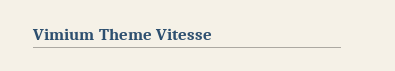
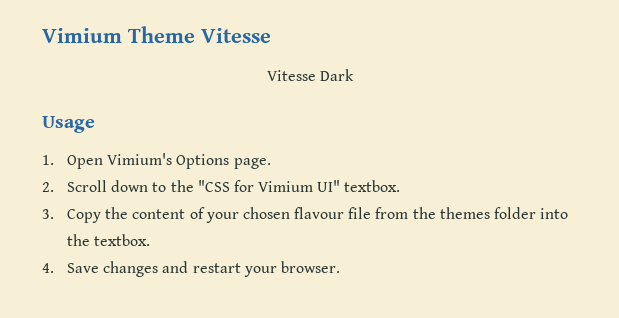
+ Vitesse Dark
+ Usage
+ 1. Open Vimium's Options page.
+ 2. Scroll down to the "CSS for Vimium UI" textbox.
+ 3. Copy the content of your chosen flavour file from the themes folder into the textbox.
+ 4. Save changes and restart your browser.

